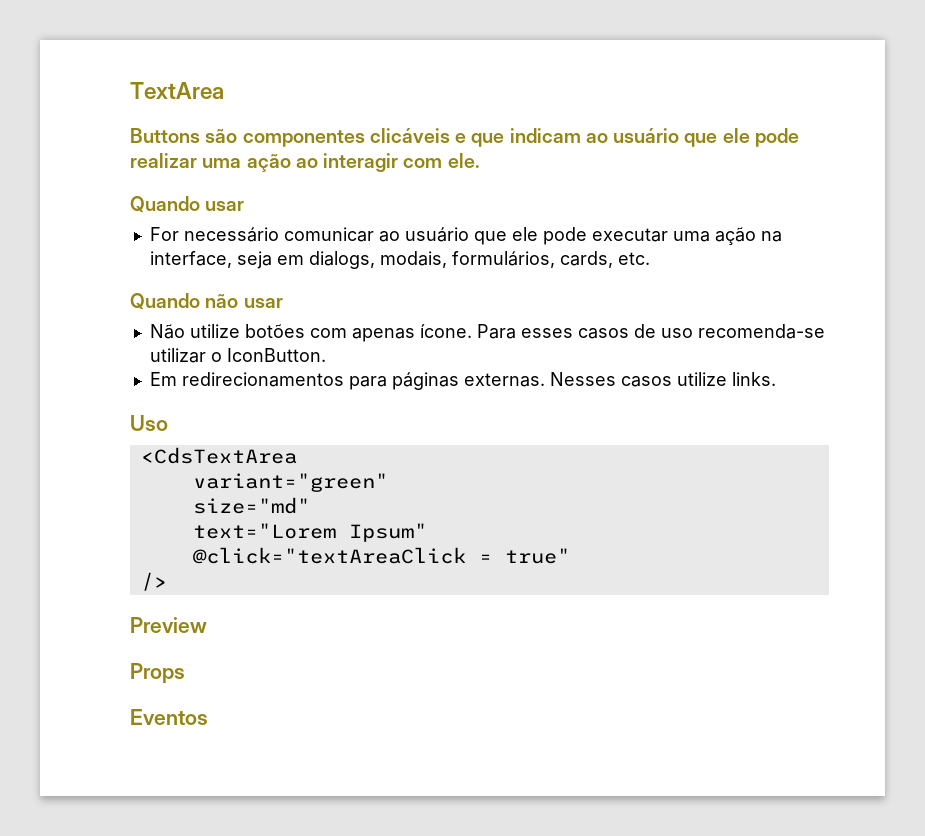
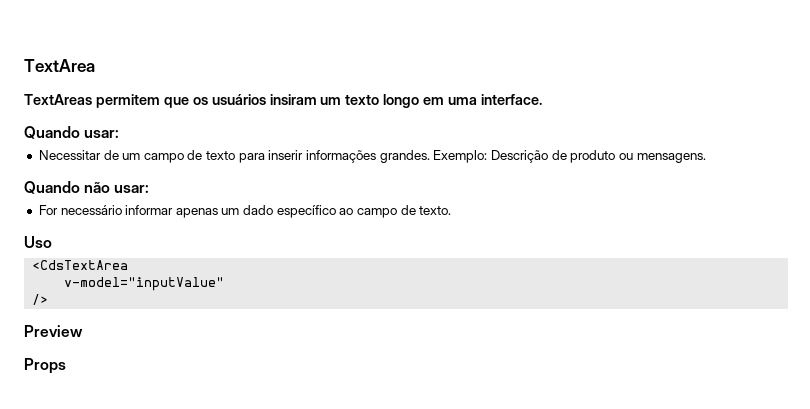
- Buttons são componentes clicáveis e que indicam ao usuário que ele pode realizar uma ação ao interagir com ele.
- Quando usar
- For necessário comunicar ao usuário que ele pode executar uma ação na interface, seja em dialogs, modais, formulários, cards, etc.
- Quando não usar
- Não utilize botões com apenas ícone. Para esses casos de uso recomenda-se utilizar o IconButton.
- Em redirecionamentos para páginas externas. Nesses casos utilize links.
+ TextAreas permitem que os usuários insiram um texto longo em uma interface.
+ Quando usar:
+ Necessitar de um campo de texto para inserir informações grandes. Exemplo: Descrição de produto ou mensagens.
+ Quando não usar:
+ For necessário informar apenas um dado específico ao campo de texto.
  Uso
  <CdsTextArea
- variant="green"
- size="md"
- text="Lorem Ipsum"
- @click="textAreaClick = true"
+ v-model="inputValue"
- Eventos

